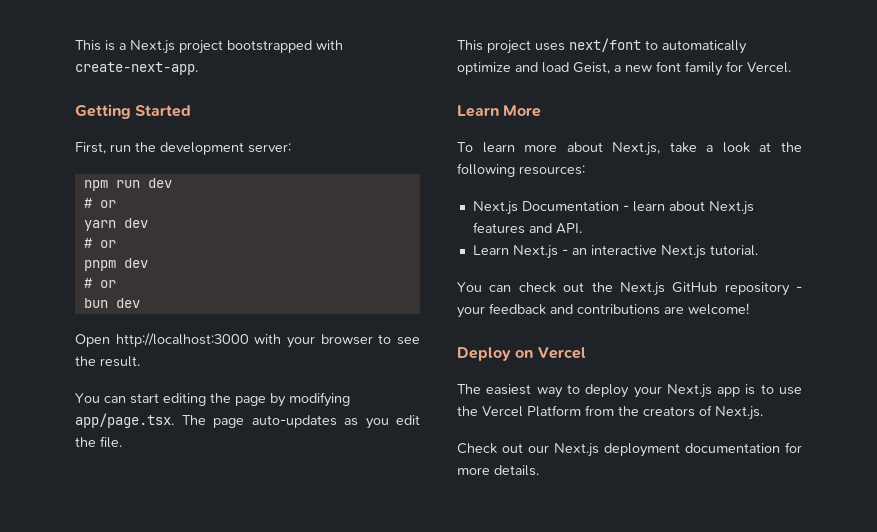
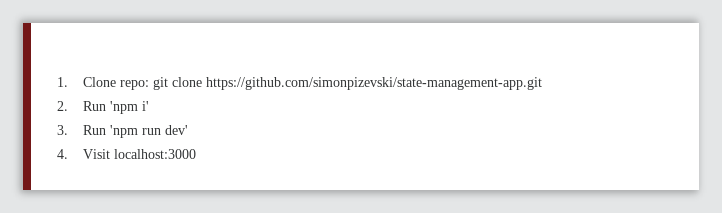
- This is a Next.js project bootstrapped with create-next-app.
- Getting Started
- First, run the development server:
- npm run dev
- # or
- yarn dev
- # or
- pnpm dev
- # or
- bun dev
- Open http://localhost:3000 with your browser to see the result.
- You can start editing the page by modifying app/page.tsx. The page auto-updates as you edit the file.
- This project uses next/font to automatically optimize and load Geist, a new font family for Vercel.
- Learn More
- To learn more about Next.js, take a look at the following resources:
- Next.js Documentation - learn about Next.js features and API.
- Learn Next.js - an interactive Next.js tutorial.
- You can check out the Next.js GitHub repository - your feedback and contributions are welcome!
- Deploy on Vercel
- The easiest way to deploy your Next.js app is to use the Vercel Platform from the creators of Next.js.
- Check out our Next.js deployment documentation for more details.
+ 1. Clone repo: git clone https://github.com/simonpizevski/state-management-app.git
+ 2. Run 'npm i'
+ 3. Run 'npm run dev'
+ 4. Visit localhost:3000

